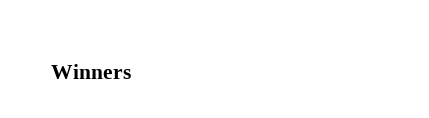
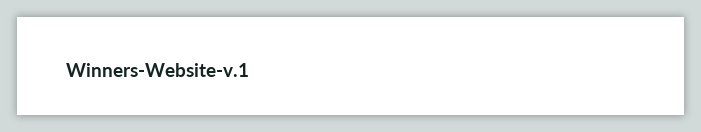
- Winners
+ Winners-Website-v.1

